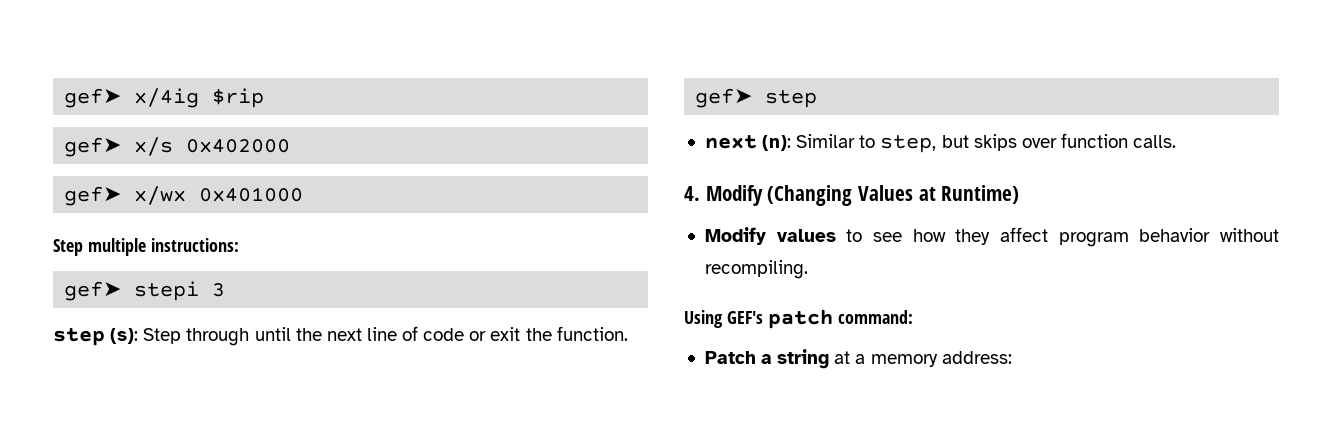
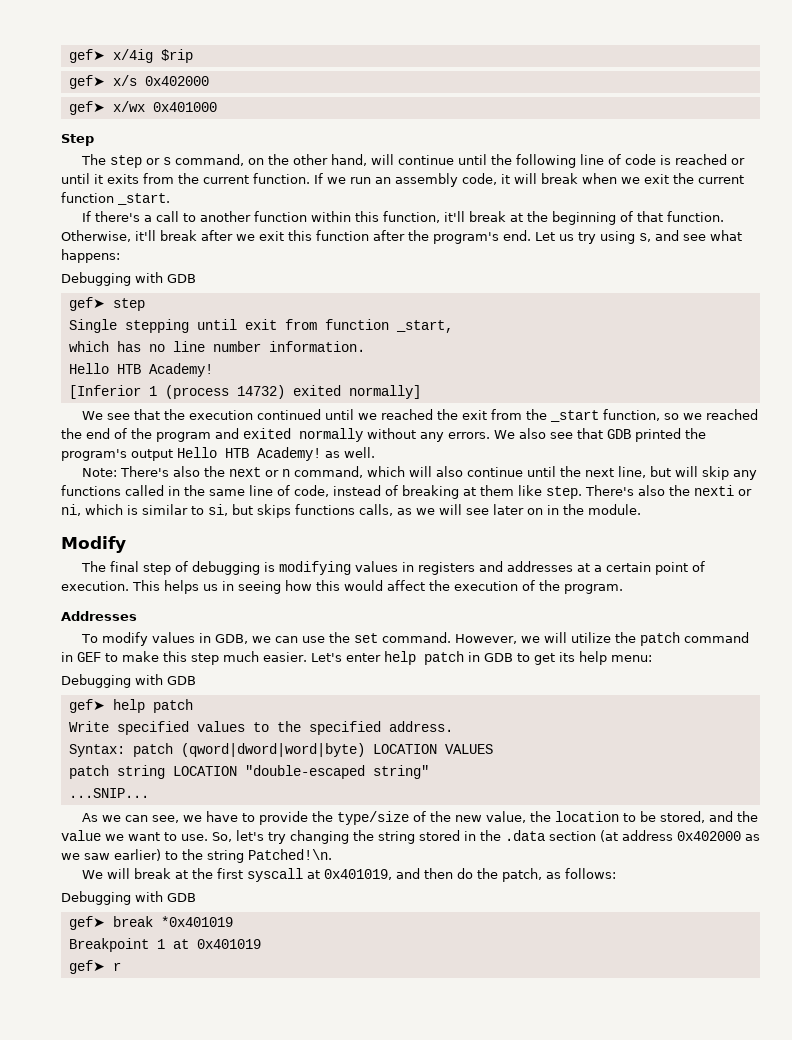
- Step multiple instructions:
- gef➤ stepi 3
- step (s): Step through until the next line of code or exit the function.
+ Step
+ The step or s command, on the other hand, will continue until the following line of code is reached or until it exits from the current function. If we run an assembly code, it will break when we exit the current function _start.
+ If there's a call to another function within this function, it'll break at the beginning of that function. Otherwise, it'll break after we exit this function after the program's end. Let us try using s, and see what happens:
+ Debugging with GDB
  gef➤ step
- next (n): Similar to step, but skips over function calls.
- 4. Modify (Changing Values at Runtime)
- Modify values to see how they affect program behavior without recompiling.
- Using GEF's patch command:
- Patch a string at a memory address:
+ Single stepping until exit from function _start,
+ which has no line number information.
+ Hello HTB Academy!
+ [Inferior 1 (process 14732) exited normally]
+ We see that the execution continued until we reached the exit from the _start function, so we reached the end of the program and exited normally without any errors. We also see that GDB printed the program's output Hello HTB Academy! as well.
+ Note: There's also the next or n command, which will also continue until the next line, but will skip any functions called in the same line of code, instead of breaking at them like step. There's also the nexti or ni, which is similar to si, but skips functions calls, as we will see later on in the module.
+ Modify
+ The final step of debugging is modifying values in registers and addresses at a certain point of execution. This helps us in seeing how this would affect the execution of the program.
+ Addresses
+ To modify values in GDB, we can use the set command. However, we will utilize the patch command in GEF to make this step much easier. Let's enter help patch in GDB to get its help menu:
+ Debugging with GDB
+ gef➤ help patch
+ Write specified values to the specified address.
+ Syntax: patch (qword|dword|word|byte) LOCATION VALUES
+ patch string LOCATION "double-escaped string"
+ ...SNIP...
+ As we can see, we have to provide the type/size of the new value, the location to be stored, and the value we want to use. So, let's try changing the string stored in the .data section (at address 0x402000 as we saw earlier) to the string Patched!\n.
+ We will break at the first syscall at 0x401019, and then do the patch, as follows:
+ Debugging with GDB
+ gef➤ break *0x401019
+ Breakpoint 1 at 0x401019
+ gef➤ r

